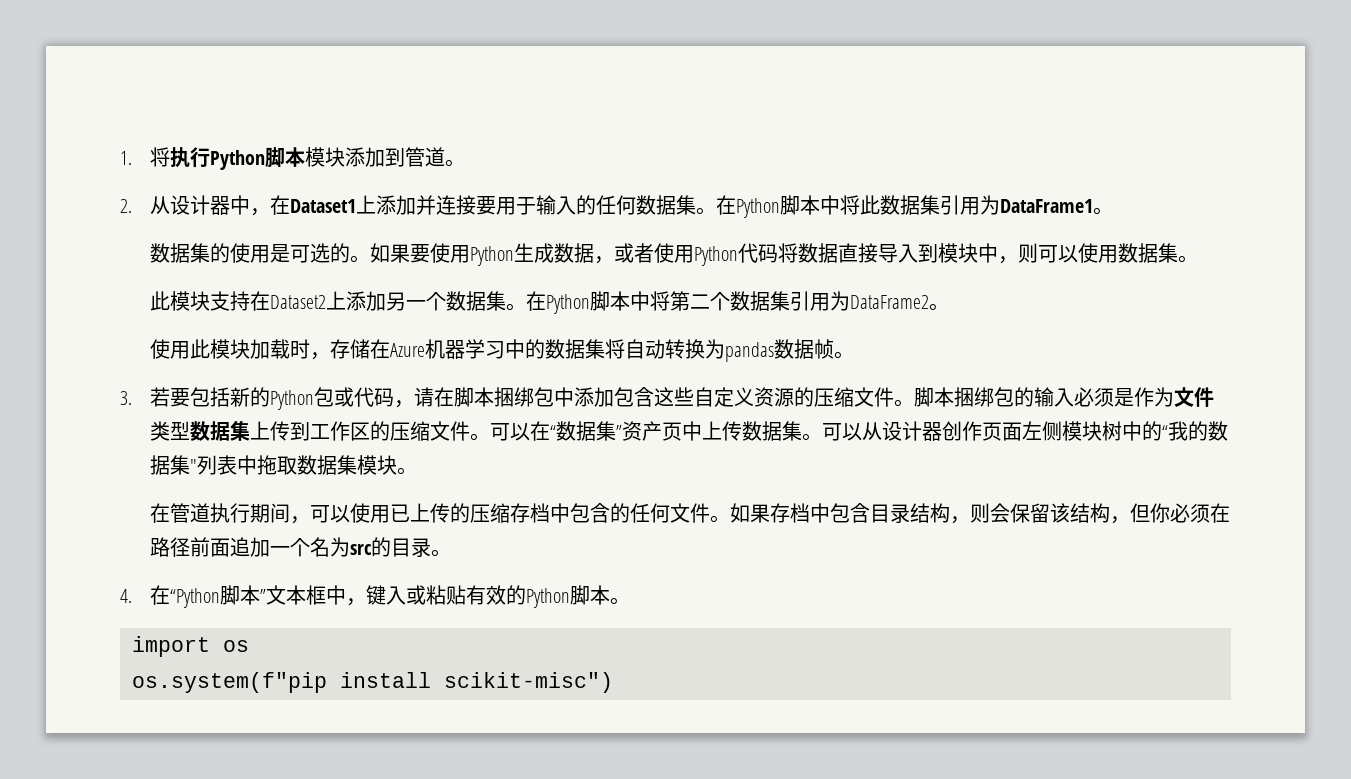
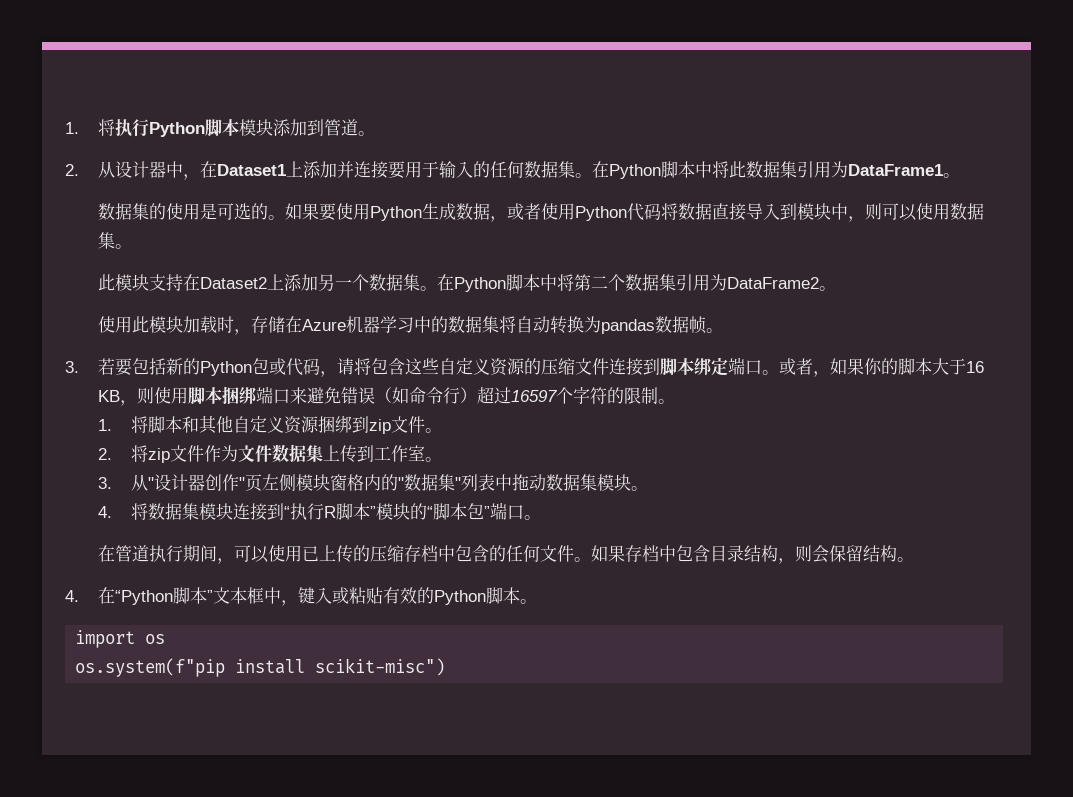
- 3.若要包括新的Python包或代码，请在脚本捆绑包中添加包含这些自定义资源的压缩文件。脚本捆绑包的输入必须是作为文件类型数据集上传到工作区的压缩文件。可以在“数据集”资产页中上传数据集。可以从设计器创作页面左侧模块树中的“我的数据集"列表中拖取数据集模块。
+ 3.若要包括新的Python包或代码，请将包含这些自定义资源的压缩文件连接到脚本绑定端口。或者，如果你的脚本大于16 KB，则使用脚本捆绑端口来避免错误（如命令行）超过16597个字符的限制。
+ 1.将脚本和其他自定义资源捆绑到zip文件。
+ 2.将zip文件作为文件数据集上传到工作室。
+ 3.从"设计器创作"页左侧模块窗格内的"数据集"列表中拖动数据集模块。
+ 4.将数据集模块连接到“执行R脚本”模块的“脚本包”端口。
- 如果存档中包含目录结构，则会保留该结构，但你必须在路径前面追加一个名为src的目录。
+ 如果存档中包含目录结构，则会保留结构。

